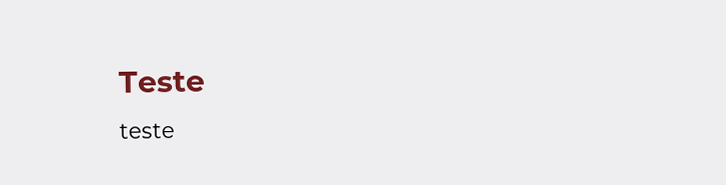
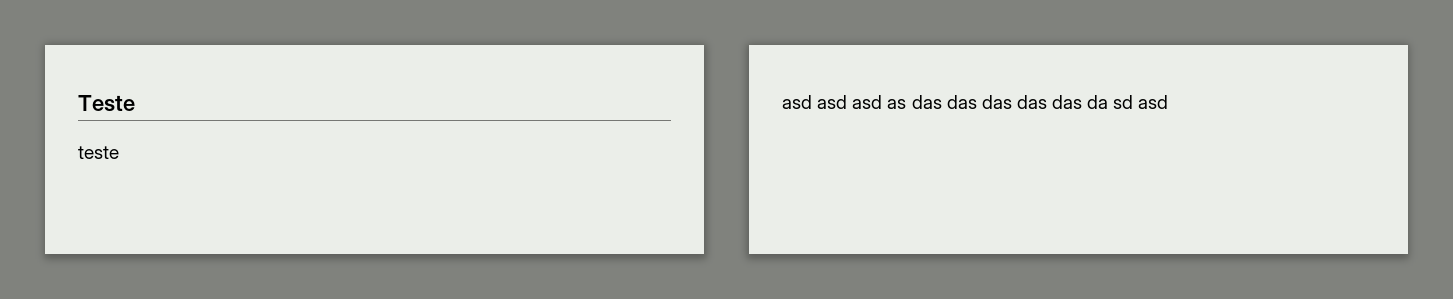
+ asd asd asd as das das das das das da sd asd

